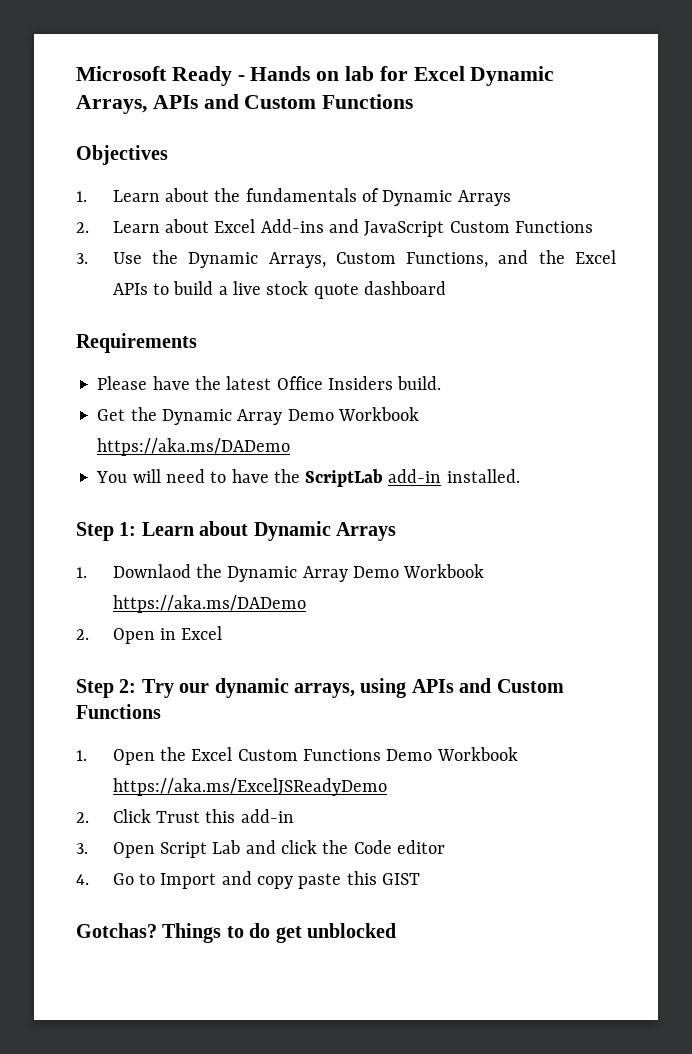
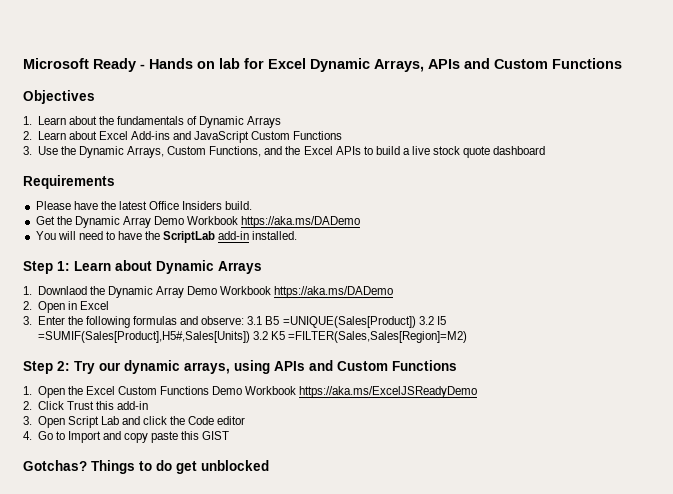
+ 3. Enter the following formulas and observe: 3.1 B5 =UNIQUE(Sales[Product]) 3.2 I5 =SUMIF(Sales[Product],H5#,Sales[Units]) 3.2 K5 =FILTER(Sales,Sales[Region]=M2)

